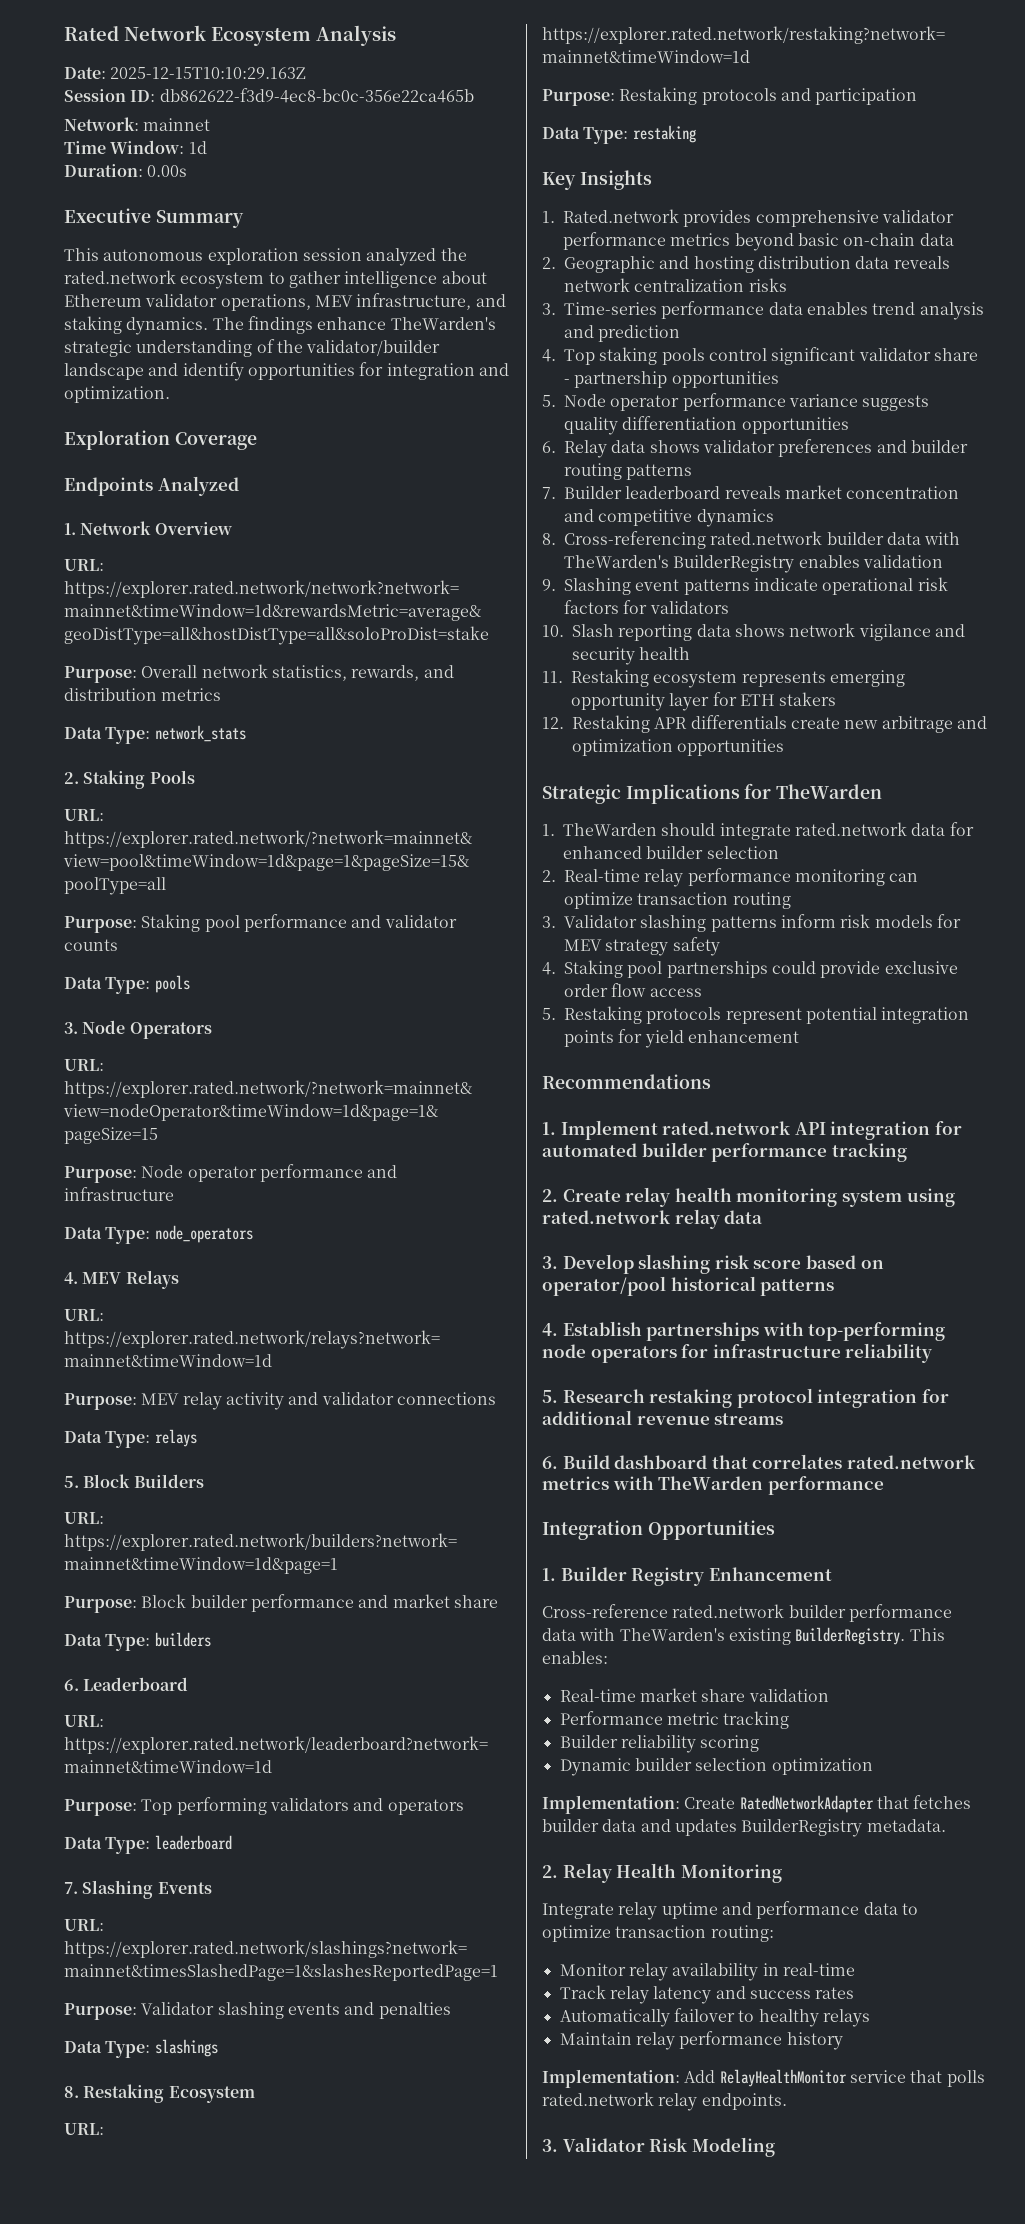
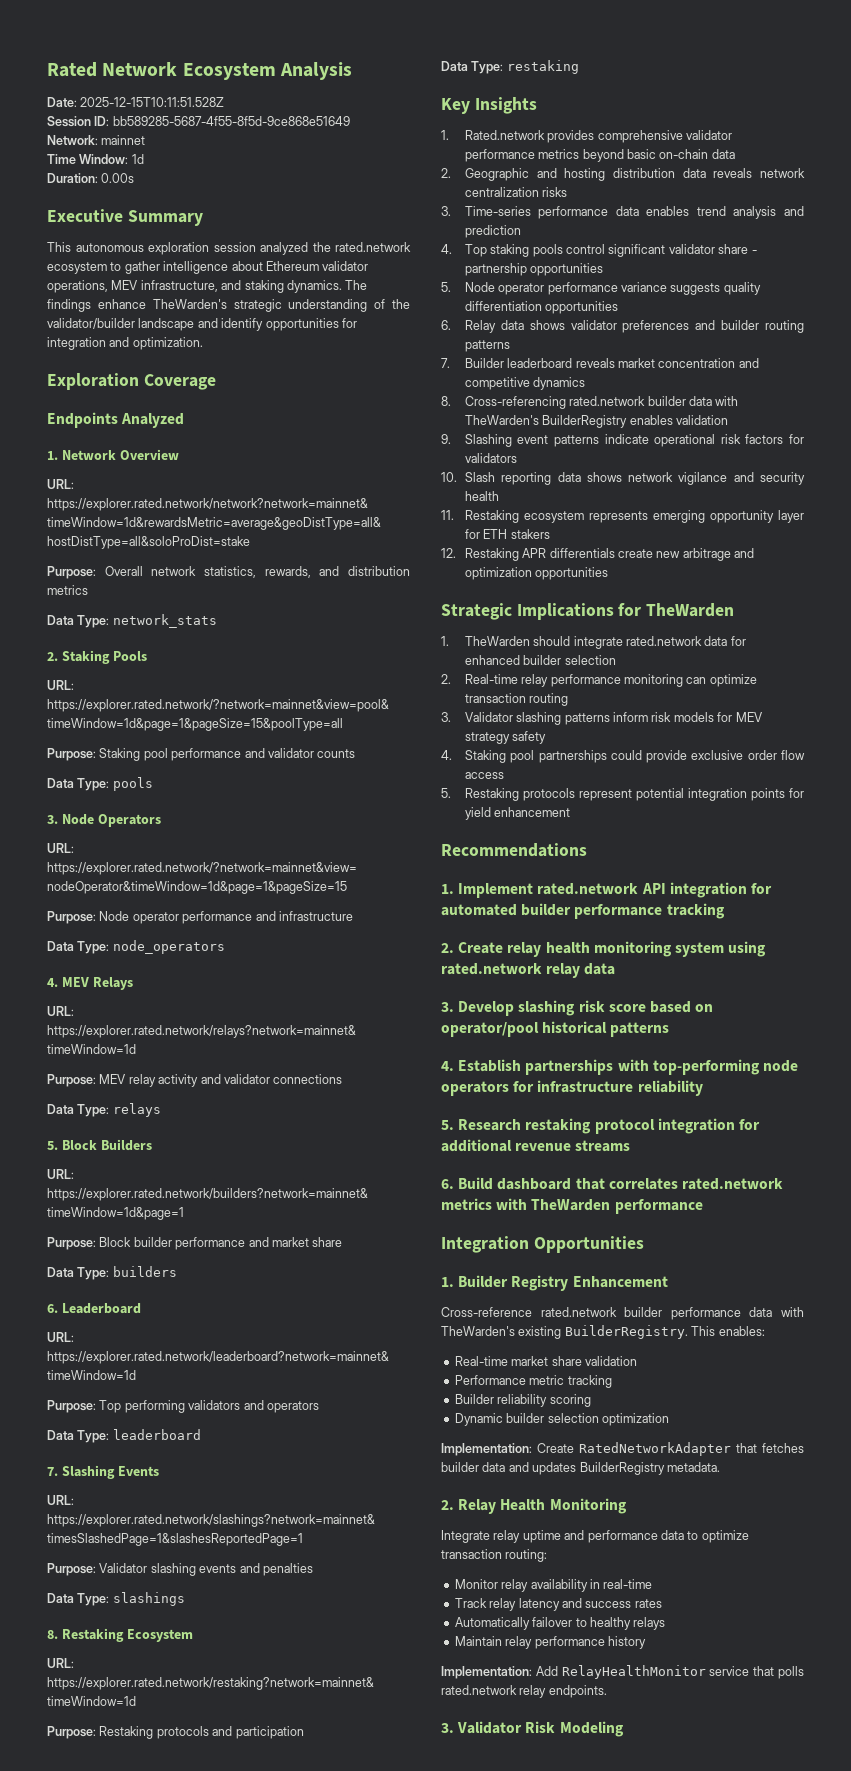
- Date: 2025-12-15T10:10:29.163Z
+ Date: 2025-12-15T10:11:51.528Z
- Session ID: db862622-f3d9-4ec8-bc0c-356e22ca465b
+ Session ID: bb589285-5687-4f55-8f5d-9ce868e51649

